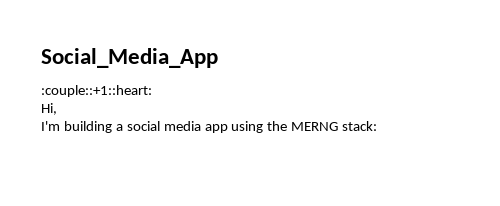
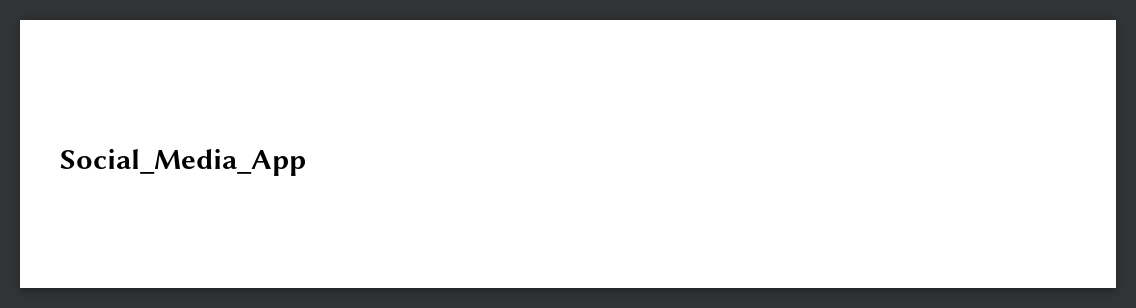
- :couple::+1::heart:
- Hi,
- I'm building a social media app using the MERNG stack:

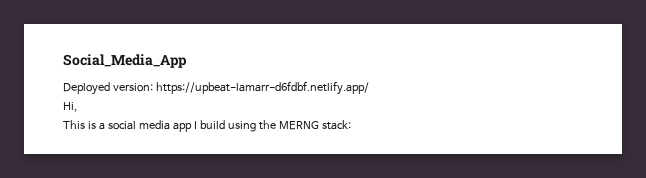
+ Deployed version: https://upbeat-lamarr-d6fdbf.netlify.app/
+ Hi,
+ This is a social media app I build using the MERNG stack:

